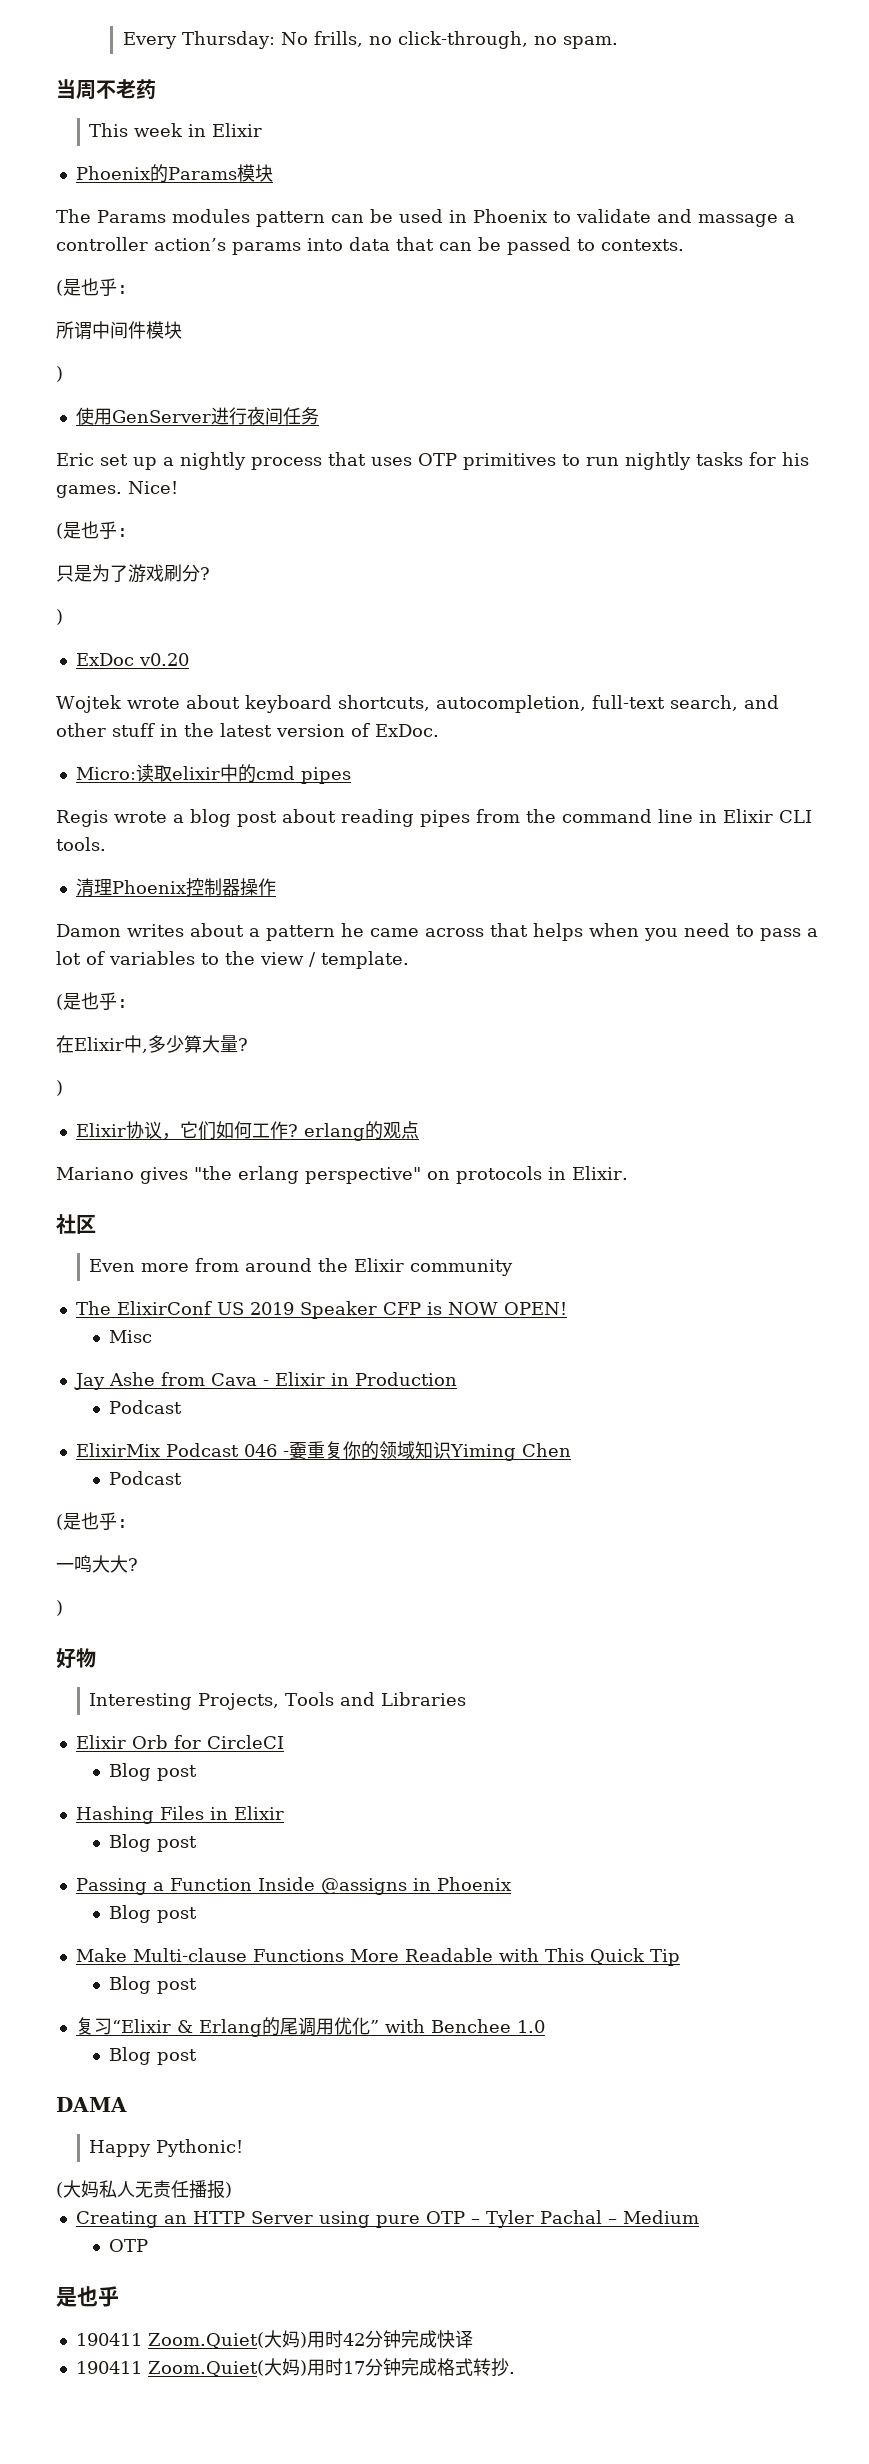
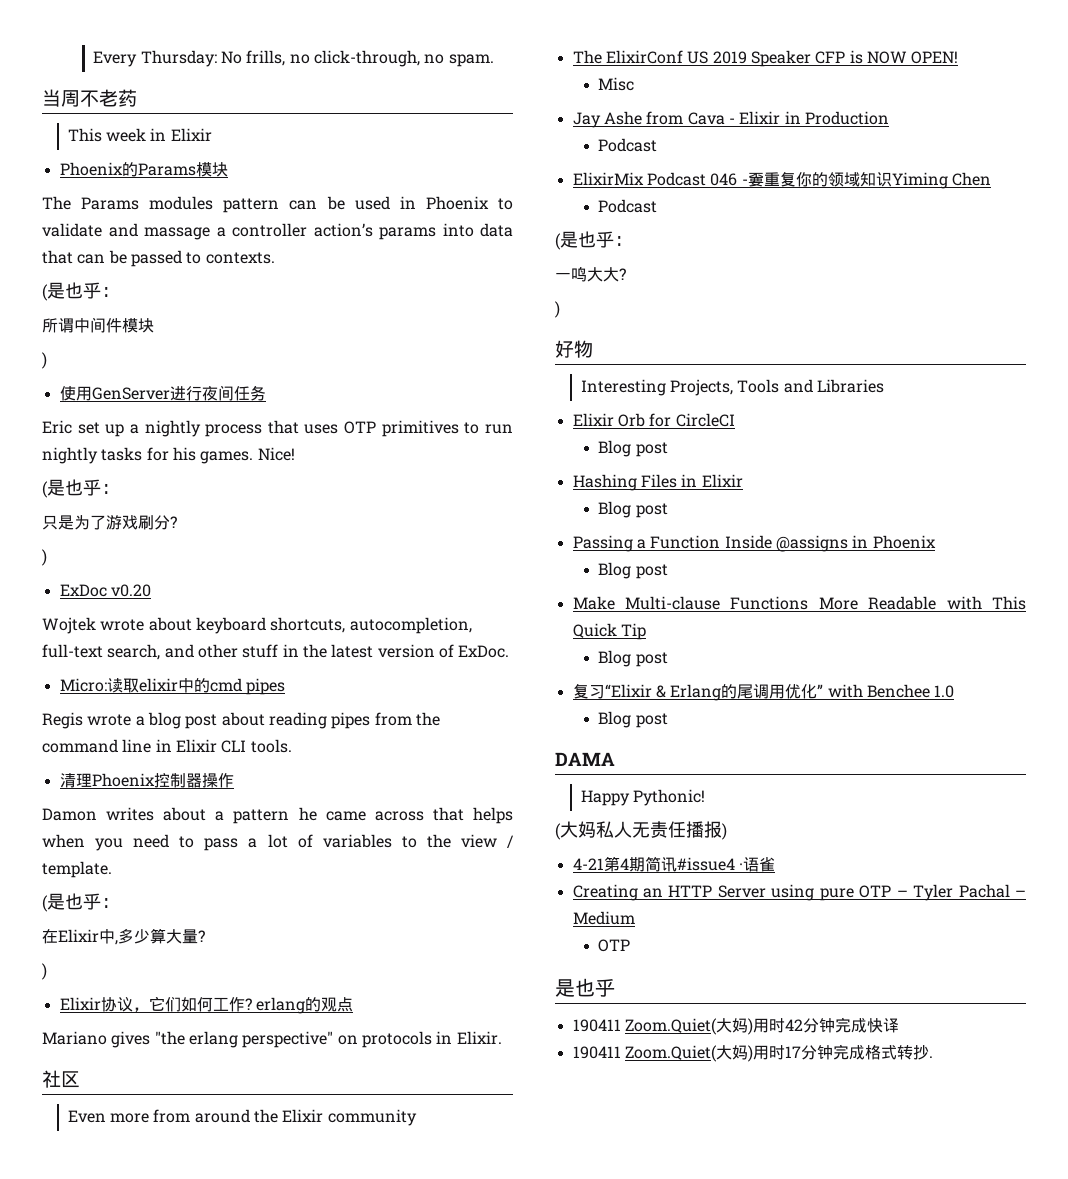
+ 4-21第4期简讯#issue4 ·语雀

